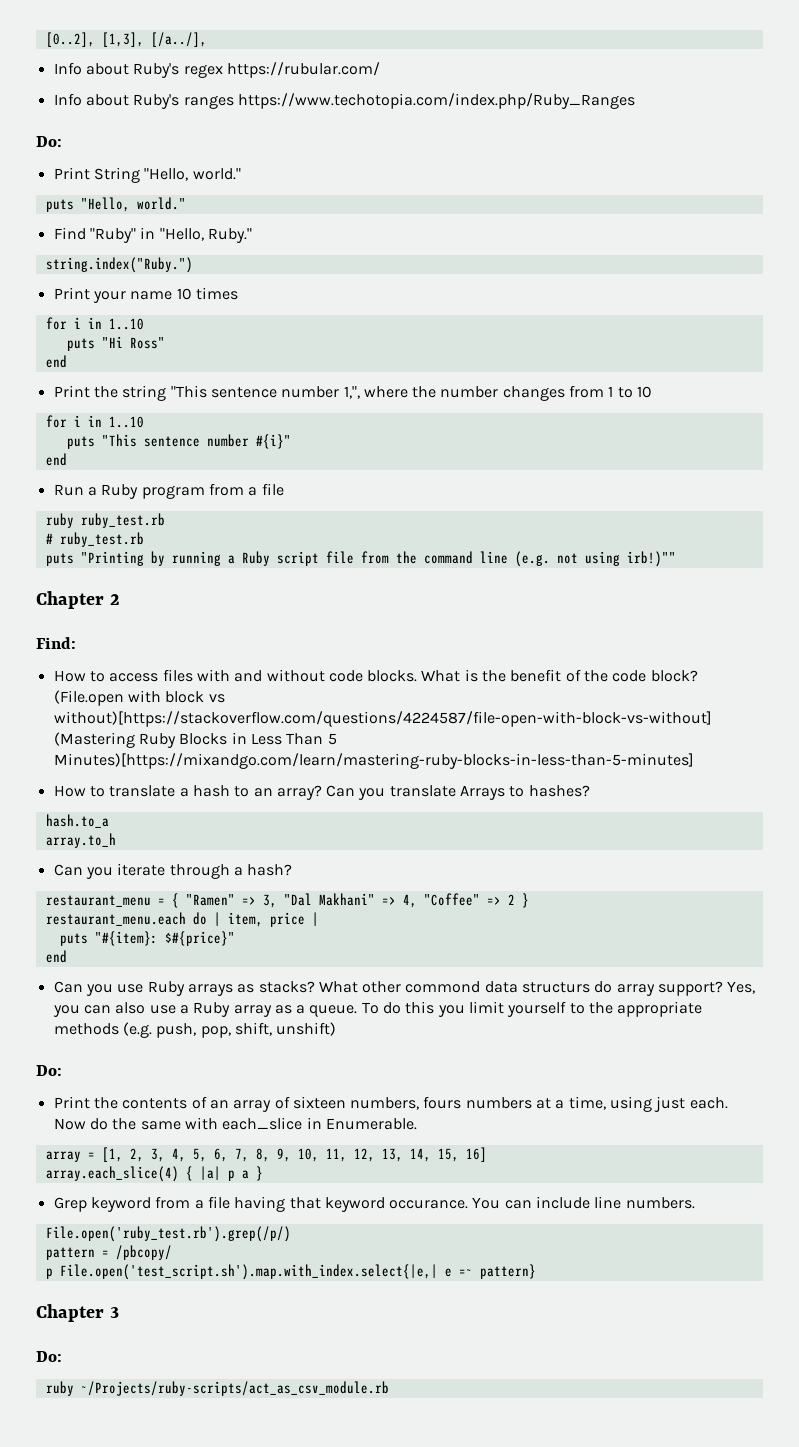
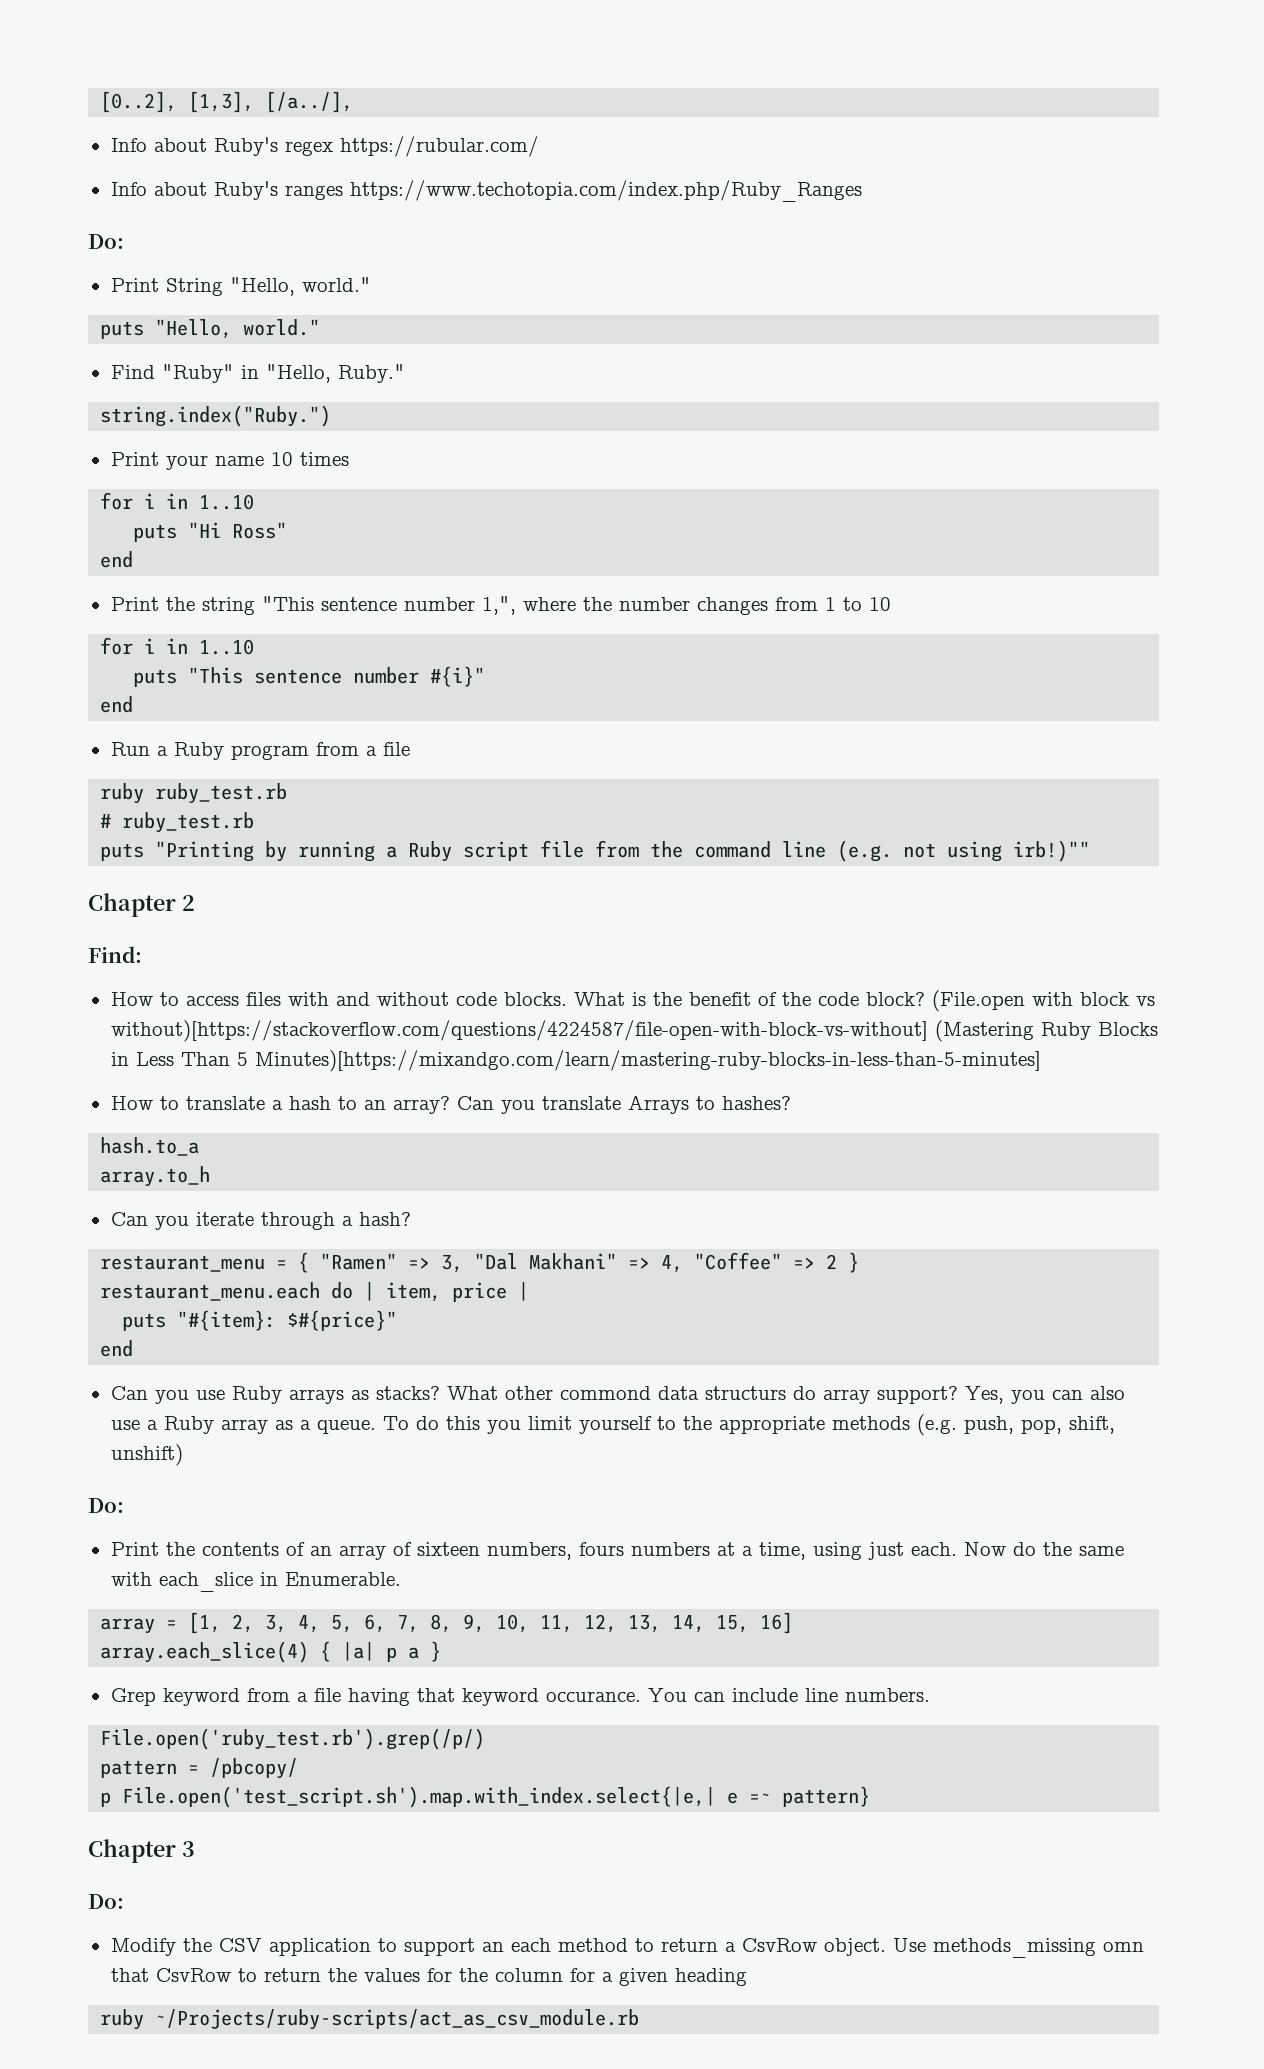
+ Modify the CSV application to support an each method to return a CsvRow object. Use methods_missing omn that CsvRow to return the values for the column for a given heading

